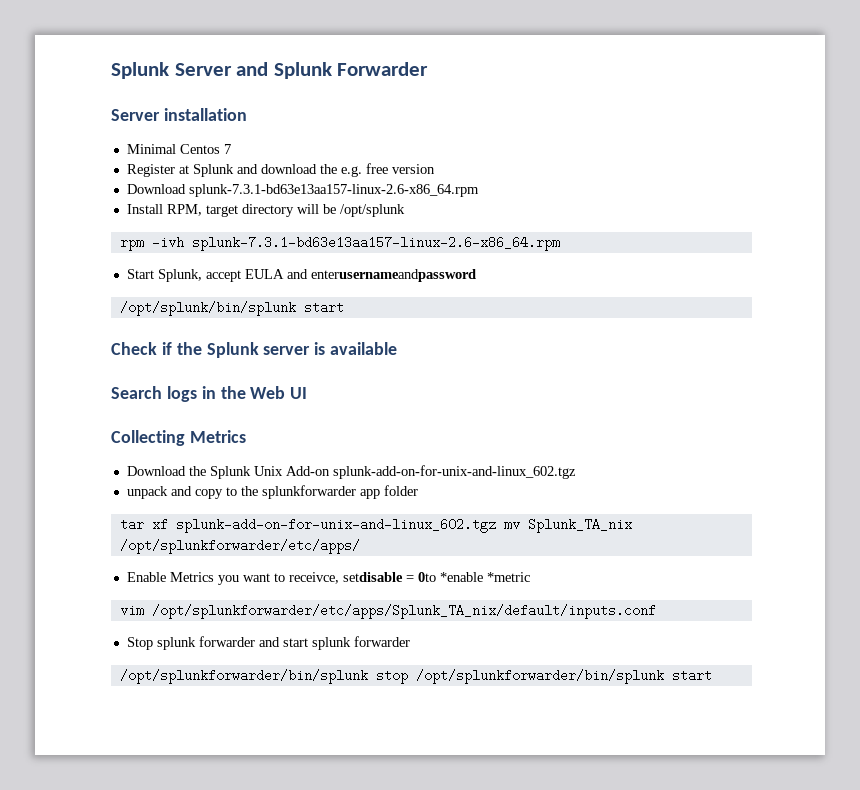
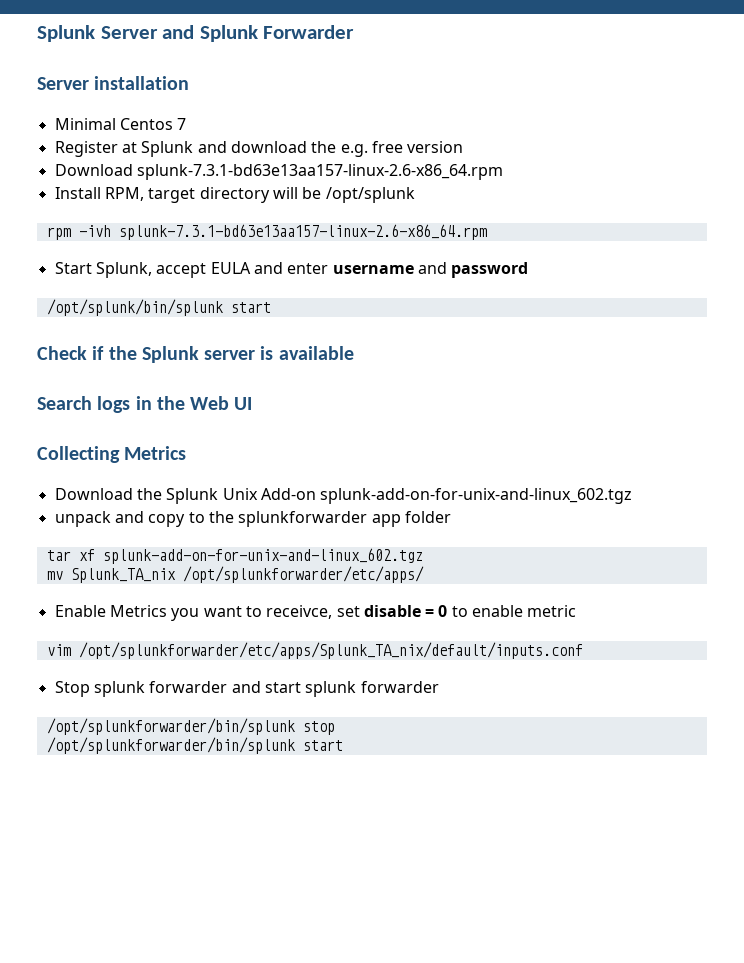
- Start Splunk, accept EULA and enterusernameandpassword
+ Start Splunk, accept EULA and enter username and password
- tar xf splunk-add-on-for-unix-and-linux_602.tgz mv Splunk_TA_nix /opt/splunkforwarder/etc/apps/
+ tar xf splunk-add-on-for-unix-and-linux_602.tgz
+ mv Splunk_TA_nix /opt/splunkforwarder/etc/apps/
- Enable Metrics you want to receivce, setdisable = 0to *enable *metric
+ Enable Metrics you want to receivce, set disable = 0 to enable metric
- /opt/splunkforwarder/bin/splunk stop /opt/splunkforwarder/bin/splunk start
+ /opt/splunkforwarder/bin/splunk stop
+ /opt/splunkforwarder/bin/splunk start

